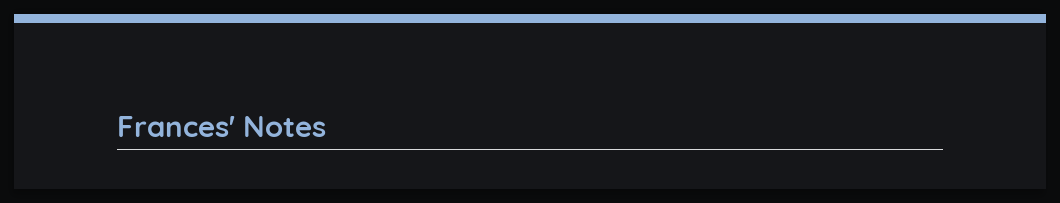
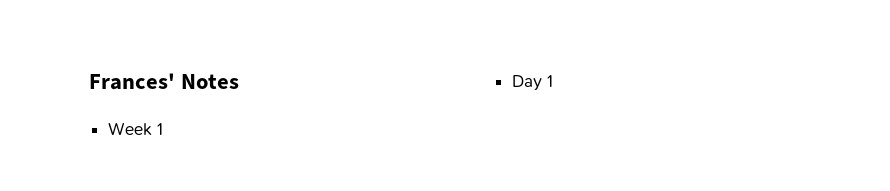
+ Week 1
+ Day 1

